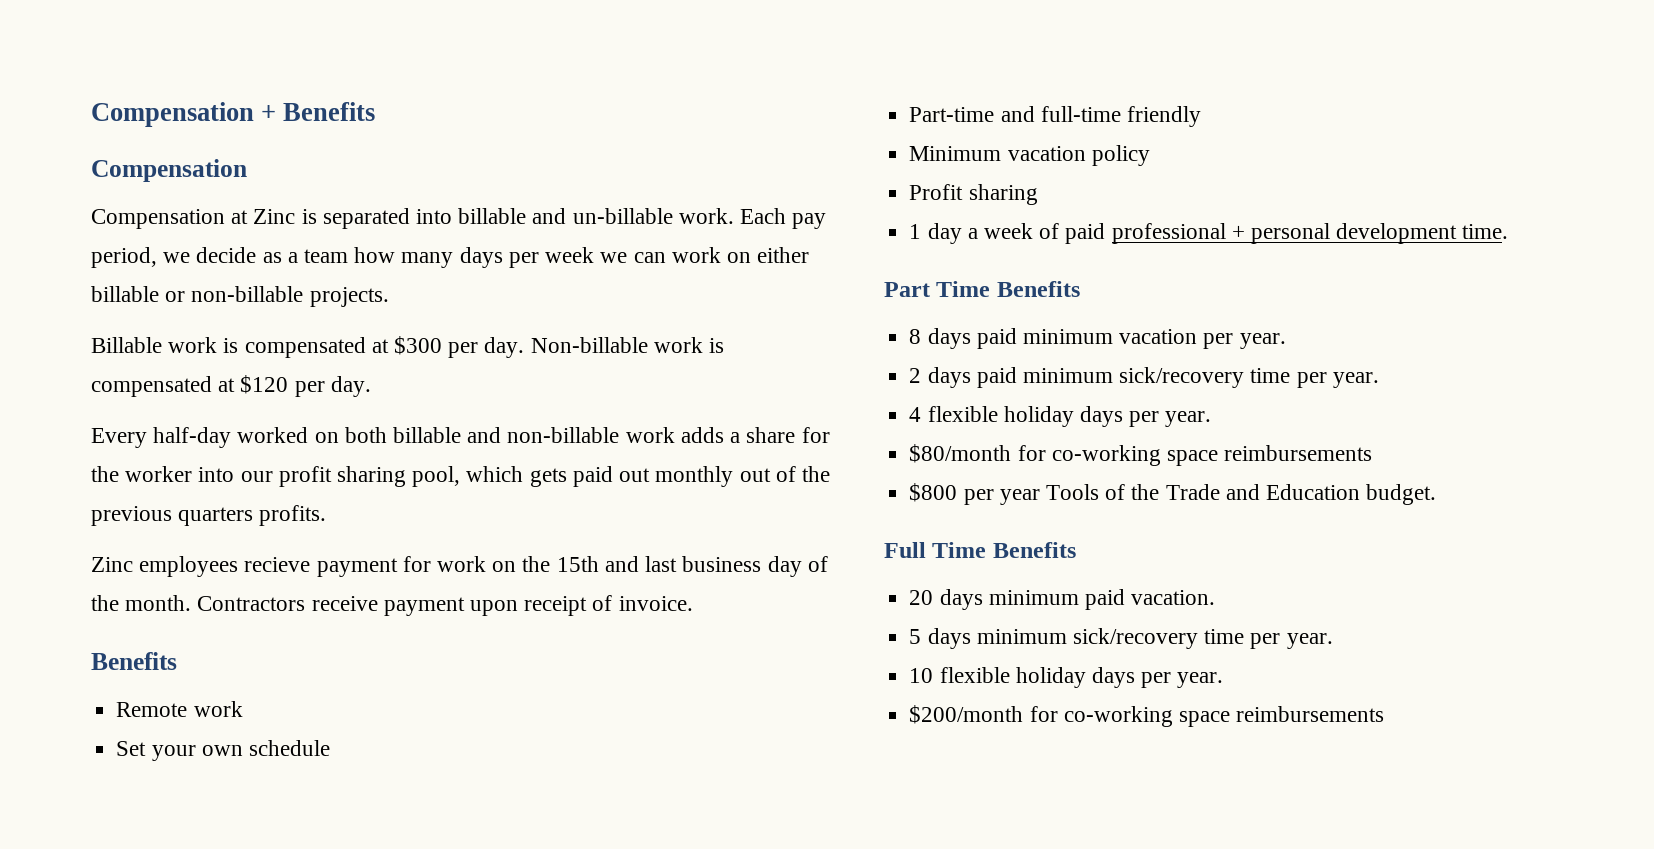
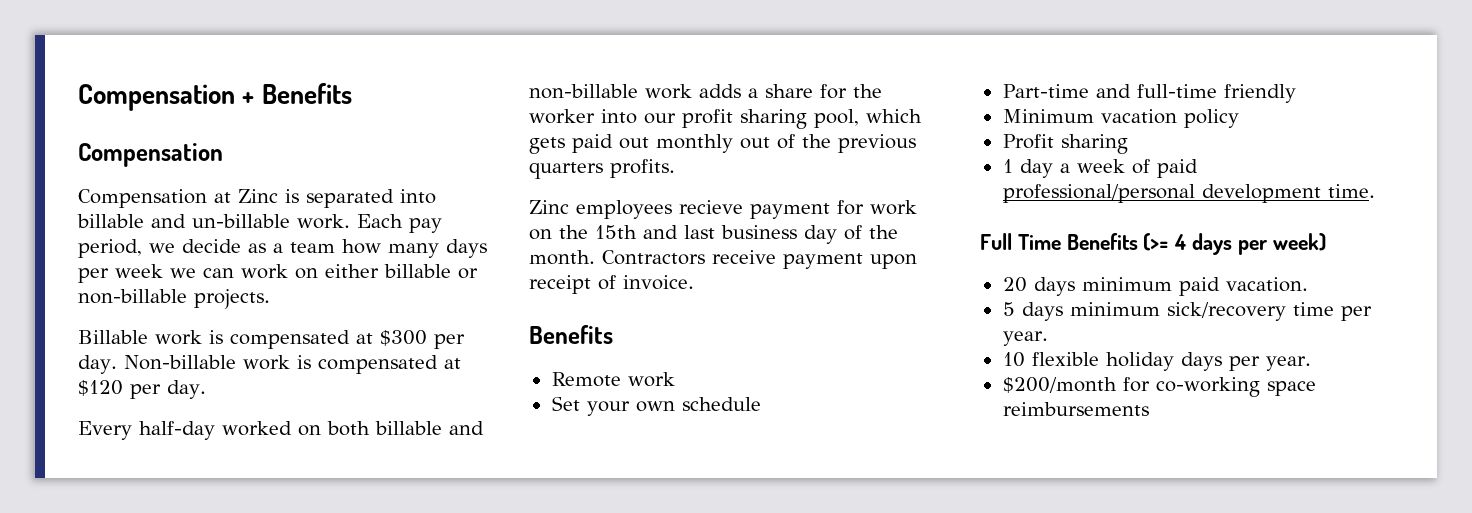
- 1 day a week of paid professional + personal development time.
+ 1 day a week of paid professional/personal development time.
- Part Time Benefits
- 8 days paid minimum vacation per year.
- 2 days paid minimum sick/recovery time per year.
- 4 flexible holiday days per year.
- $80/month for co-working space reimbursements
- $800 per year Tools of the Trade and Education budget.
- Full Time Benefits
+ Full Time Benefits (>= 4 days per week)

